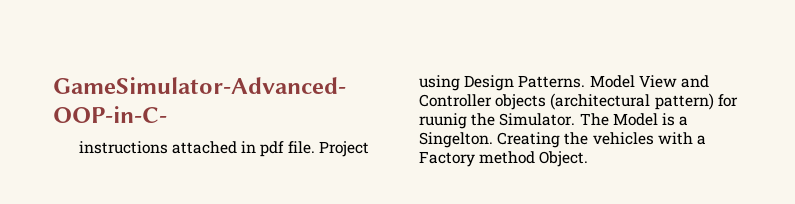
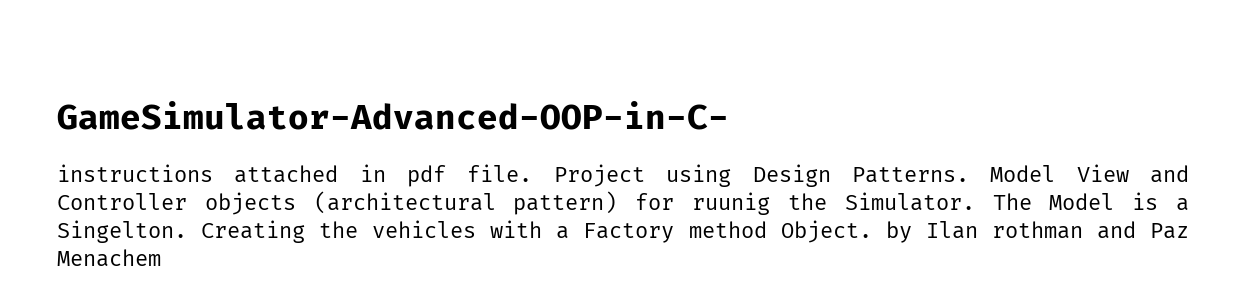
- Creating the vehicles with a Factory method Object.
+ Creating the vehicles with a Factory method Object. by Ilan rothman and Paz Menachem

